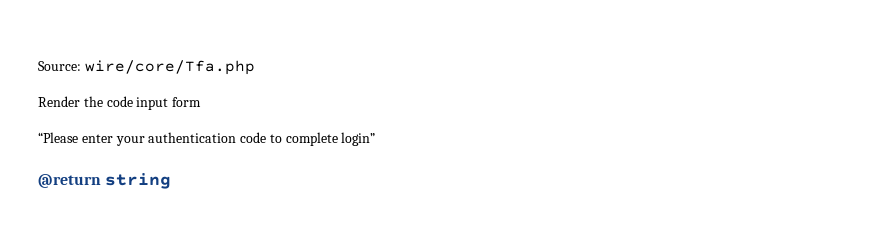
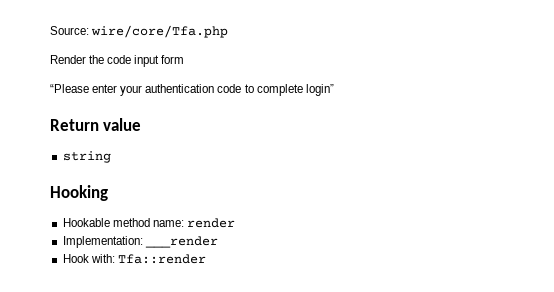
- @return string
+ Return value
+ string
+ Hooking
+ Hookable method name: render
+ Implementation: ___render
+ Hook with: Tfa::render

